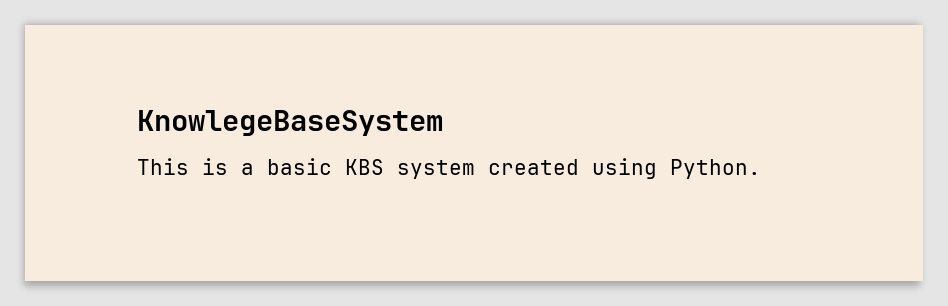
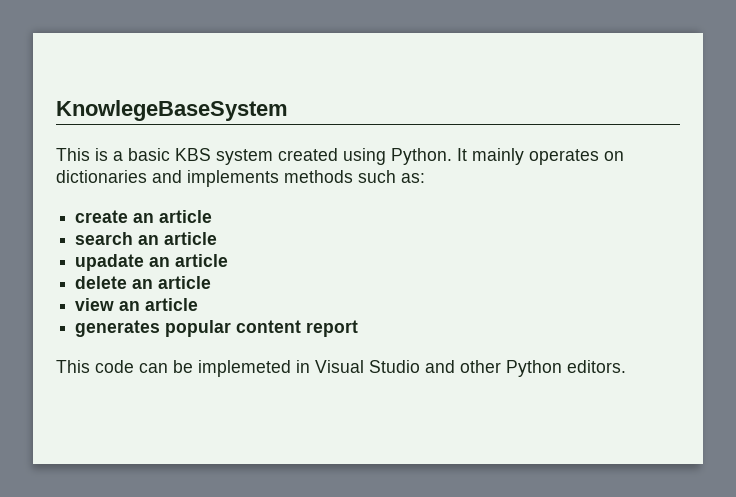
+ It mainly operates on dictionaries and implements methods such as:
+ create an article
+ search an article
+ upadate an article
+ delete an article
+ view an article
+ generates popular content report
+ This code can be implemeted in Visual Studio and other Python editors.

